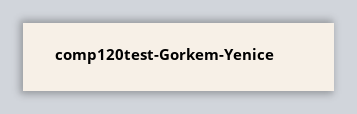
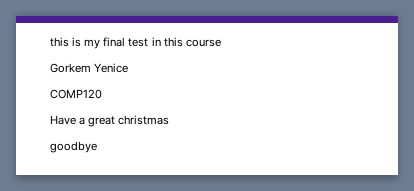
- comp120test-Gorkem-Yenice
+ this is my final test in this course
+ Gorkem Yenice
+ COMP120
+ Have a great christmas
+ goodbye

